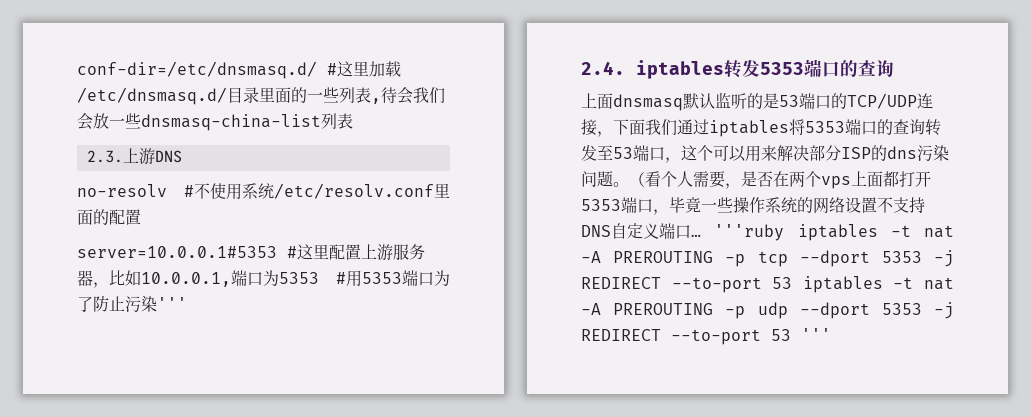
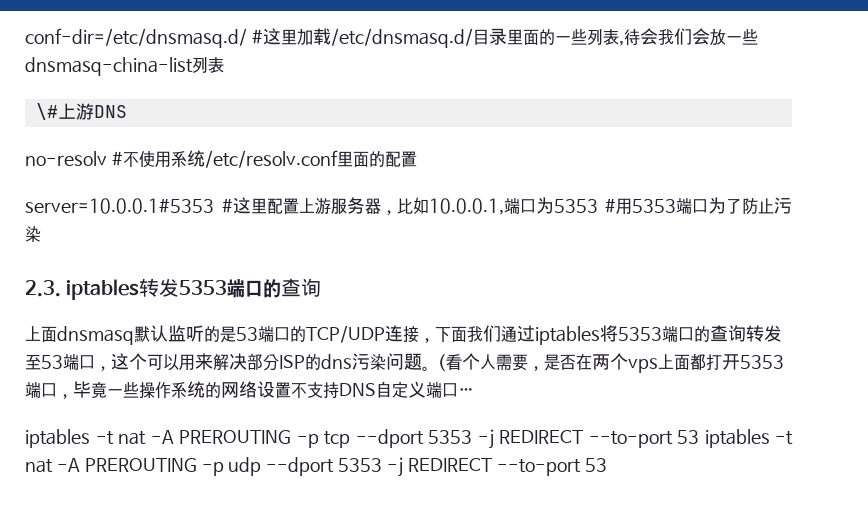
- 2.3.上游DNS
+ \#上游DNS
- server=10.0.0.1#5353 #这里配置上游服务器，比如10.0.0.1,端口为5353 #用5353端口为了防止污染'''
- 2.4. iptables转发5353端口的查询
+ server=10.0.0.1#5353 #这里配置上游服务器，比如10.0.0.1,端口为5353 #用5353端口为了防止污染
+ 2.3. iptables转发5353端口的查询
- （看个人需要，是否在两个vps上面都打开5353端口，毕竟一些操作系统的网络设置不支持DNS自定义端口… '''ruby iptables -t nat -A PREROUTING -p tcp --dport 5353 -j REDIRECT --to-port 53 iptables -t nat -A PREROUTING -p udp --dport 5353 -j REDIRECT --to-port 53 '''
+ （看个人需要，是否在两个vps上面都打开5353端口，毕竟一些操作系统的网络设置不支持DNS自定义端口…
+ iptables -t nat -A PREROUTING -p tcp --dport 5353 -j REDIRECT --to-port 53 iptables -t nat -A PREROUTING -p udp --dport 5353 -j REDIRECT --to-port 53

